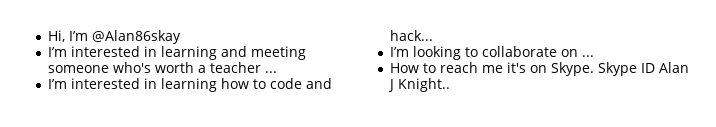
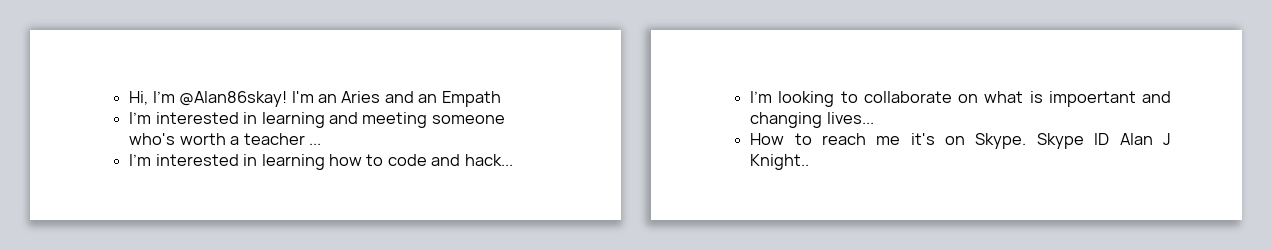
- Hi, I’m @Alan86skay
+ Hi, I’m @Alan86skay! I'm an Aries and an Empath
- I’m looking to collaborate on ...
+ I’m looking to collaborate on what is impoertant and changing lives...

